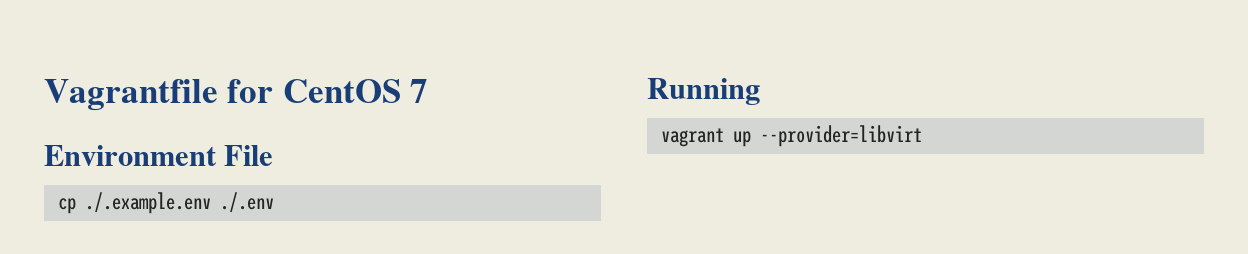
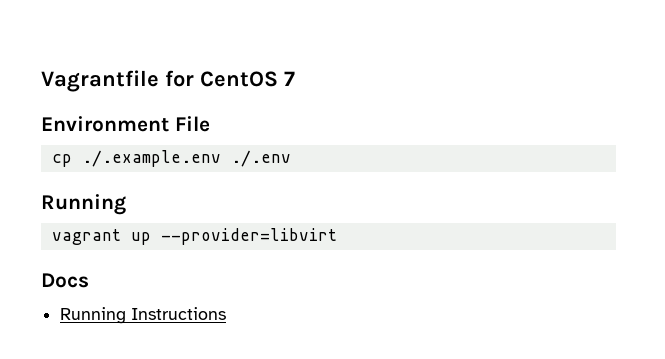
+ Docs
+ Running Instructions

